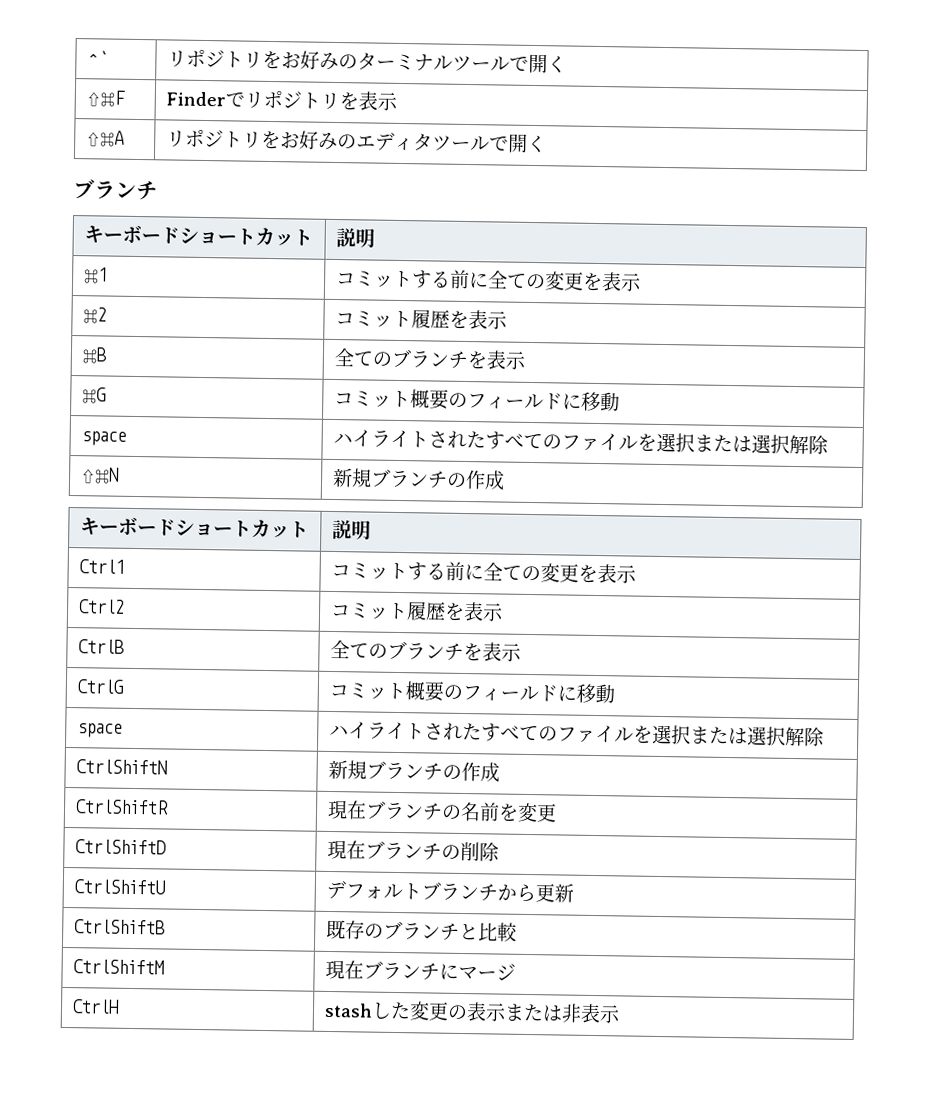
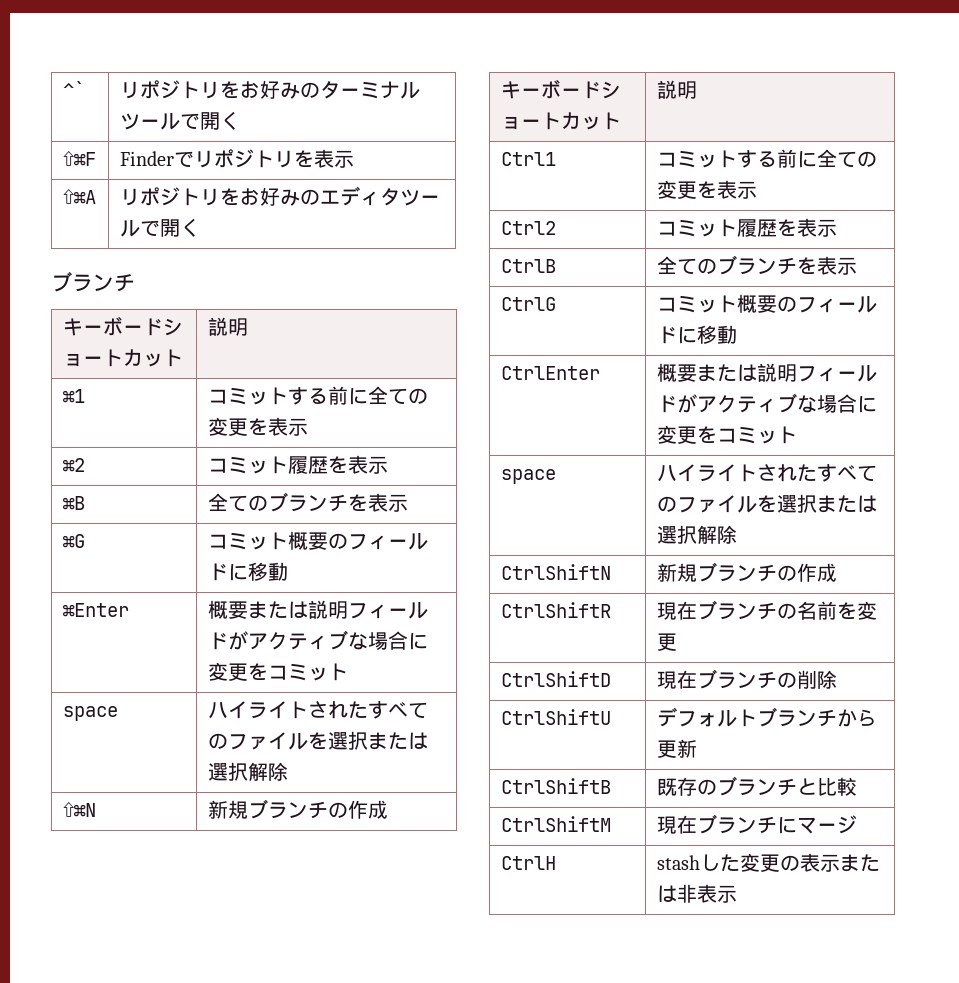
+ ⌘Enter | 概要または説明フィールドがアクティブな場合に変更をコミット
+ CtrlEnter | 概要または説明フィールドがアクティブな場合に変更をコミット

